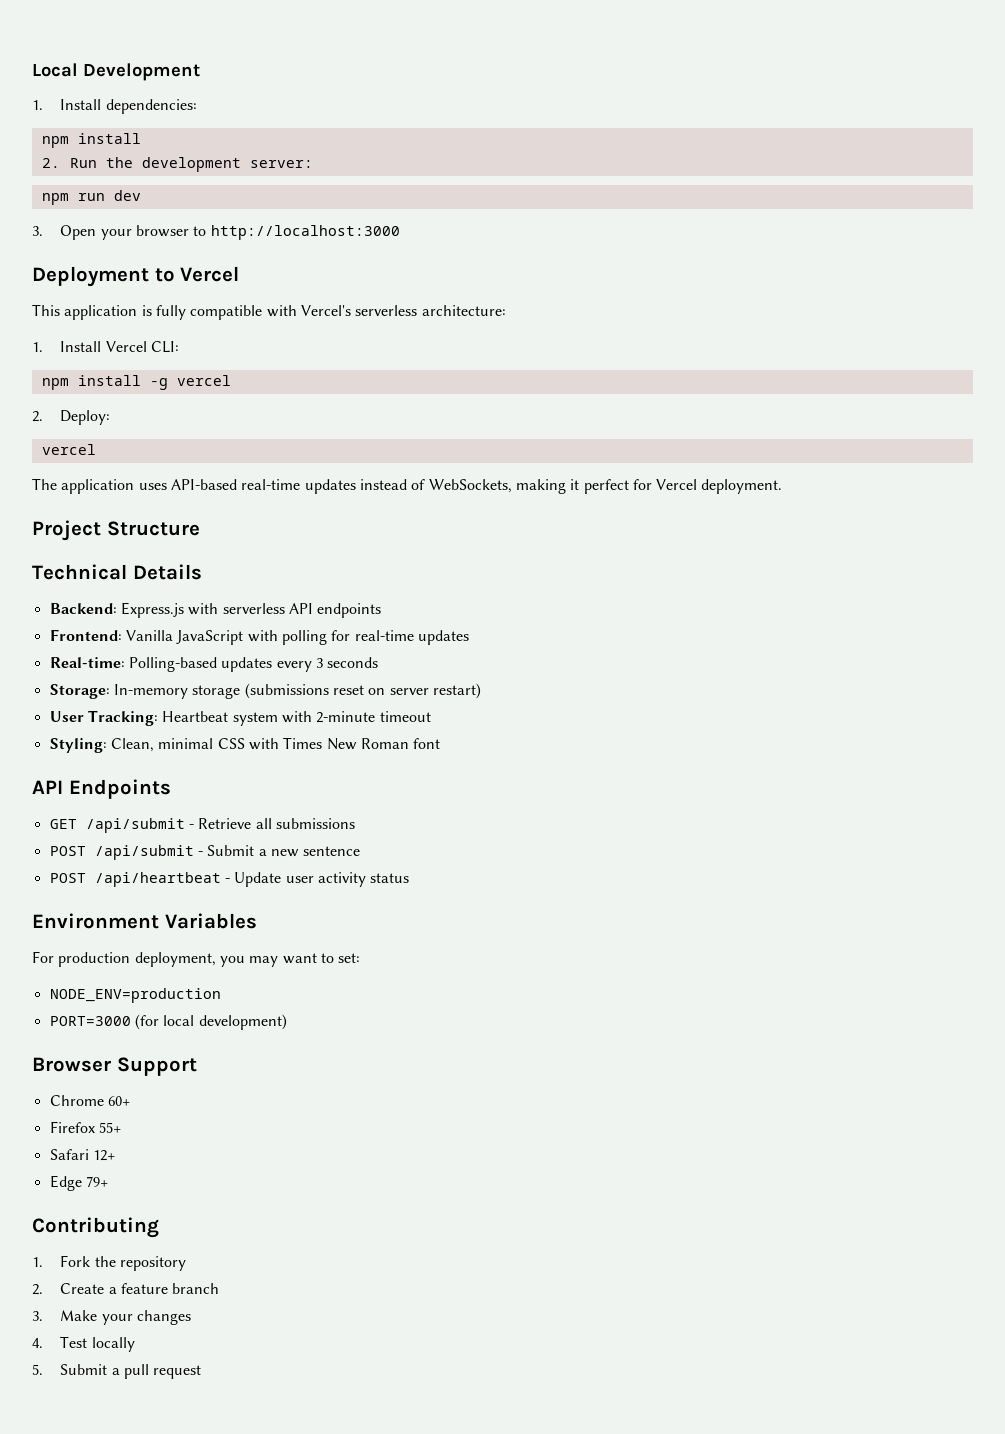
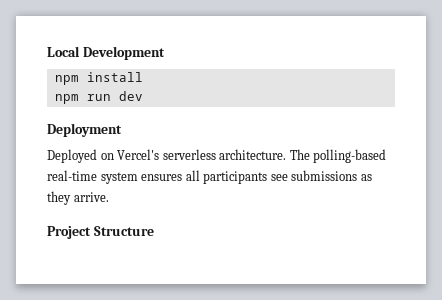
- 1. Install dependencies:
- 2. Run the development server:
  npm run dev
- 3. Open your browser to http://localhost:3000
- Deployment to Vercel
- This application is fully compatible with Vercel's serverless architecture:
- 1. Install Vercel CLI:
- npm install -g vercel
- 2. Deploy:
- vercel
- The application uses API-based real-time updates instead of WebSockets, making it perfect for Vercel deployment.
+ Deployment
+ Deployed on Vercel's serverless architecture. The polling-based real-time system ensures all participants see submissions as they arrive.
  Project Structure
- Technical Details
- Backend: Express.js with serverless API endpoints
- Frontend: Vanilla JavaScript with polling for real-time updates
- Real-time: Polling-based updates every 3 seconds
- Storage: In-memory storage (submissions reset on server restart)
- User Tracking: Heartbeat system with 2-minute timeout
- Styling: Clean, minimal CSS with Times New Roman font
- API Endpoints
- GET /api/submit - Retrieve all submissions
- POST /api/submit - Submit a new sentence
- POST /api/heartbeat - Update user activity status
- Environment Variables
- For production deployment, you may want to set:
- NODE_ENV=production
- PORT=3000 (for local development)
- Browser Support
- Chrome 60+
- Firefox 55+
- Safari 12+
- Edge 79+
- Contributing
- 1. Fork the repository
- 2. Create a feature branch
- 3. Make your changes
- 4. Test locally
- 5. Submit a pull request

